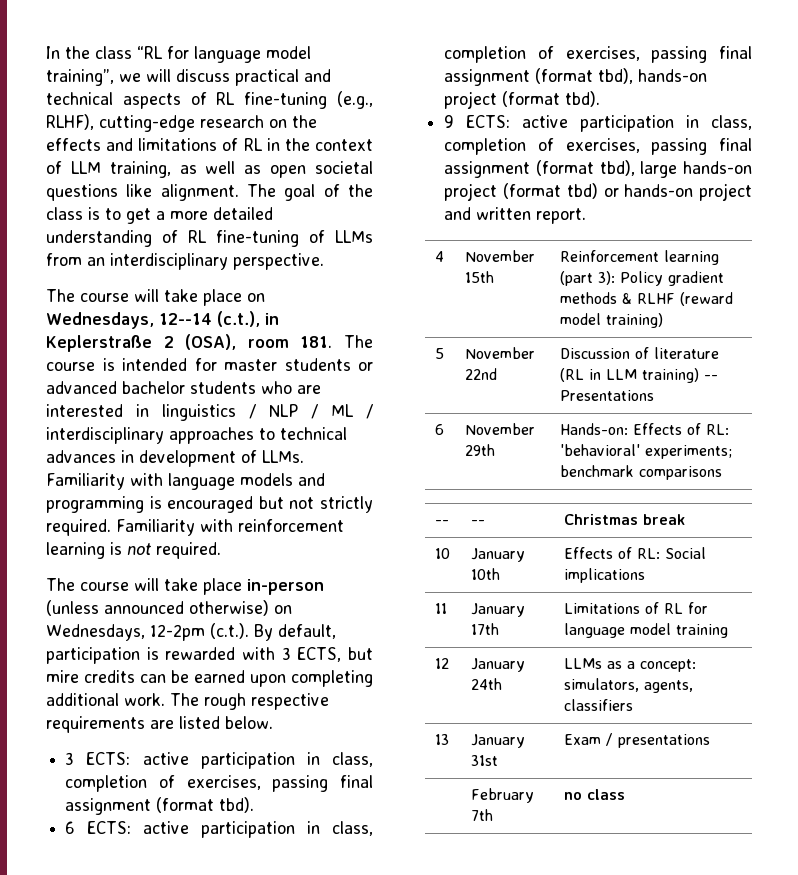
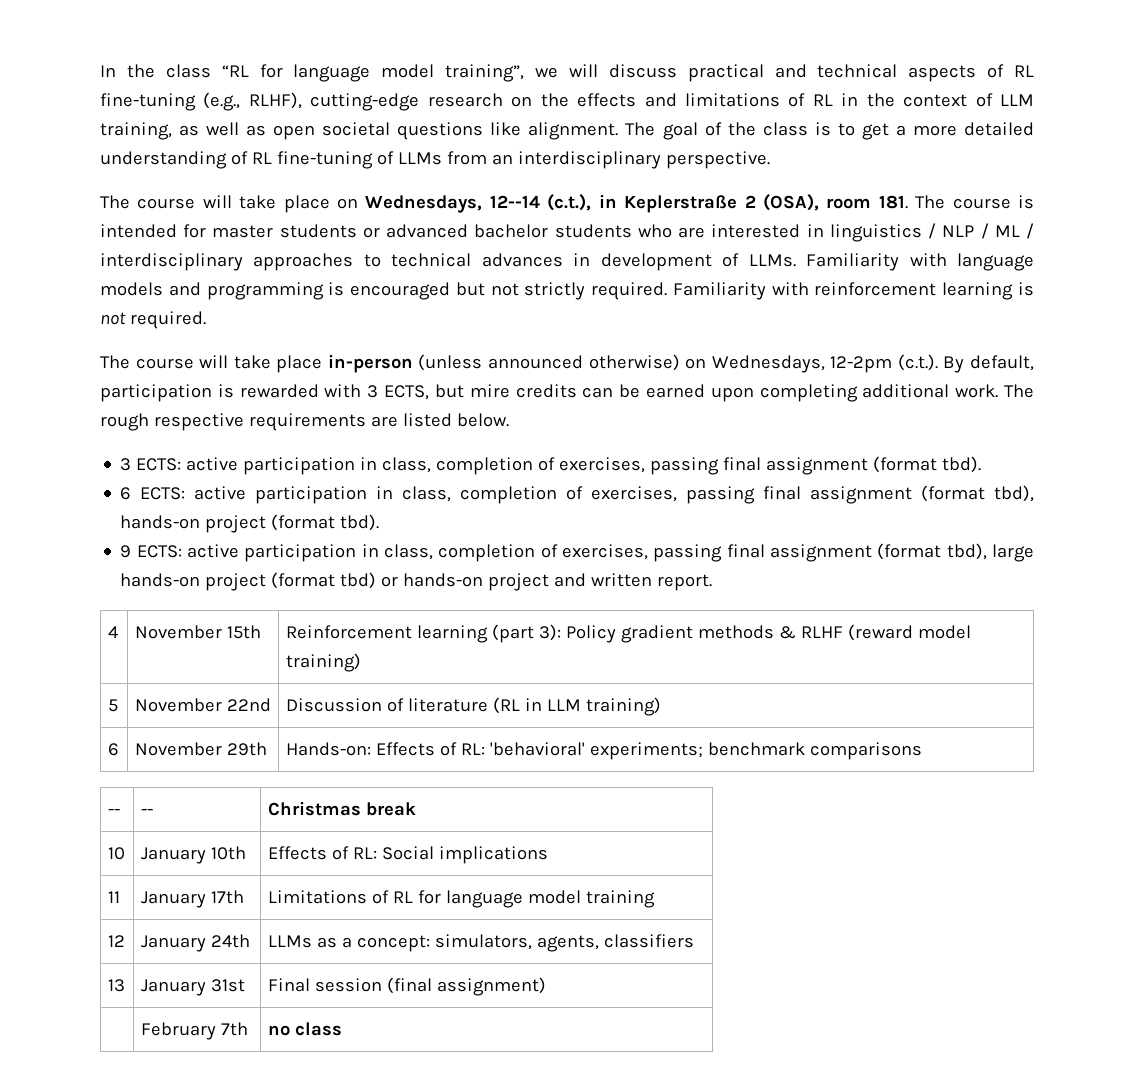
- 5 | November 22nd | Discussion of literature (RL in LLM training) -- Presentations
+ 5 | November 22nd | Discussion of literature (RL in LLM training)
- 13 | January 31st | Exam / presentations
+ 13 | January 31st | Final session (final assignment)

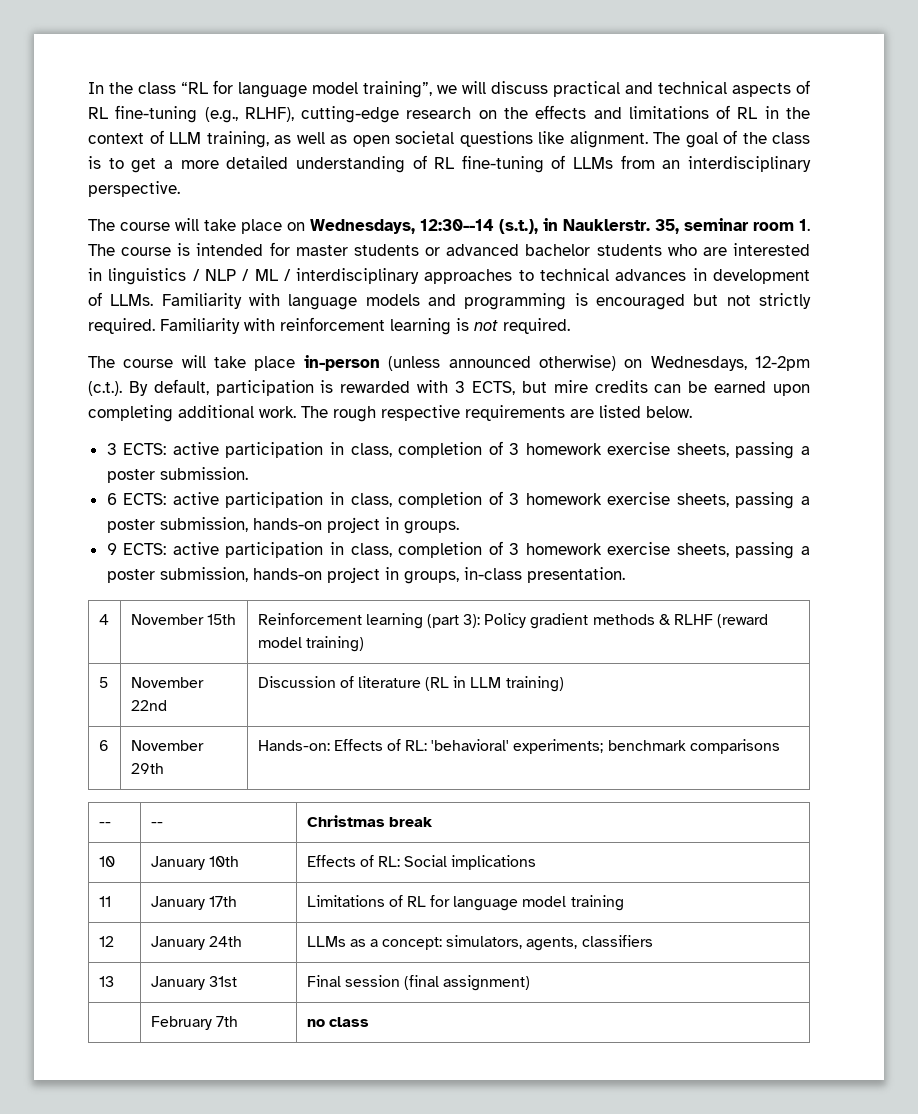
- The course will take place on Wednesdays, 12--14 (c.t.), in Keplerstraße 2 (OSA), room 181. The course is intended for master students or advanced bachelor students who are interested in linguistics / NLP / ML / interdisciplinary approaches to technical advances in development of LLMs.
+ The course will take place on Wednesdays, 12:30--14 (s.t.), in Nauklerstr. 35, seminar room 1. The course is intended for master students or advanced bachelor students who are interested in linguistics / NLP / ML / interdisciplinary approaches to technical advances in development of LLMs.
- 3 ECTS: active participation in class, completion of exercises, passing final assignment (format tbd).
+ 3 ECTS: active participation in class, completion of 3 homework exercise sheets, passing a poster submission.
- 6 ECTS: active participation in class, completion of exercises, passing final assignment (format tbd), hands-on project (format tbd).
+ 6 ECTS: active participation in class, completion of 3 homework exercise sheets, passing a poster submission, hands-on project in groups.
- 9 ECTS: active participation in class, completion of exercises, passing final assignment (format tbd), large hands-on project (format tbd) or hands-on project and written report.
+ 9 ECTS: active participation in class, completion of 3 homework exercise sheets, passing a poster submission, hands-on project in groups, in-class presentation.

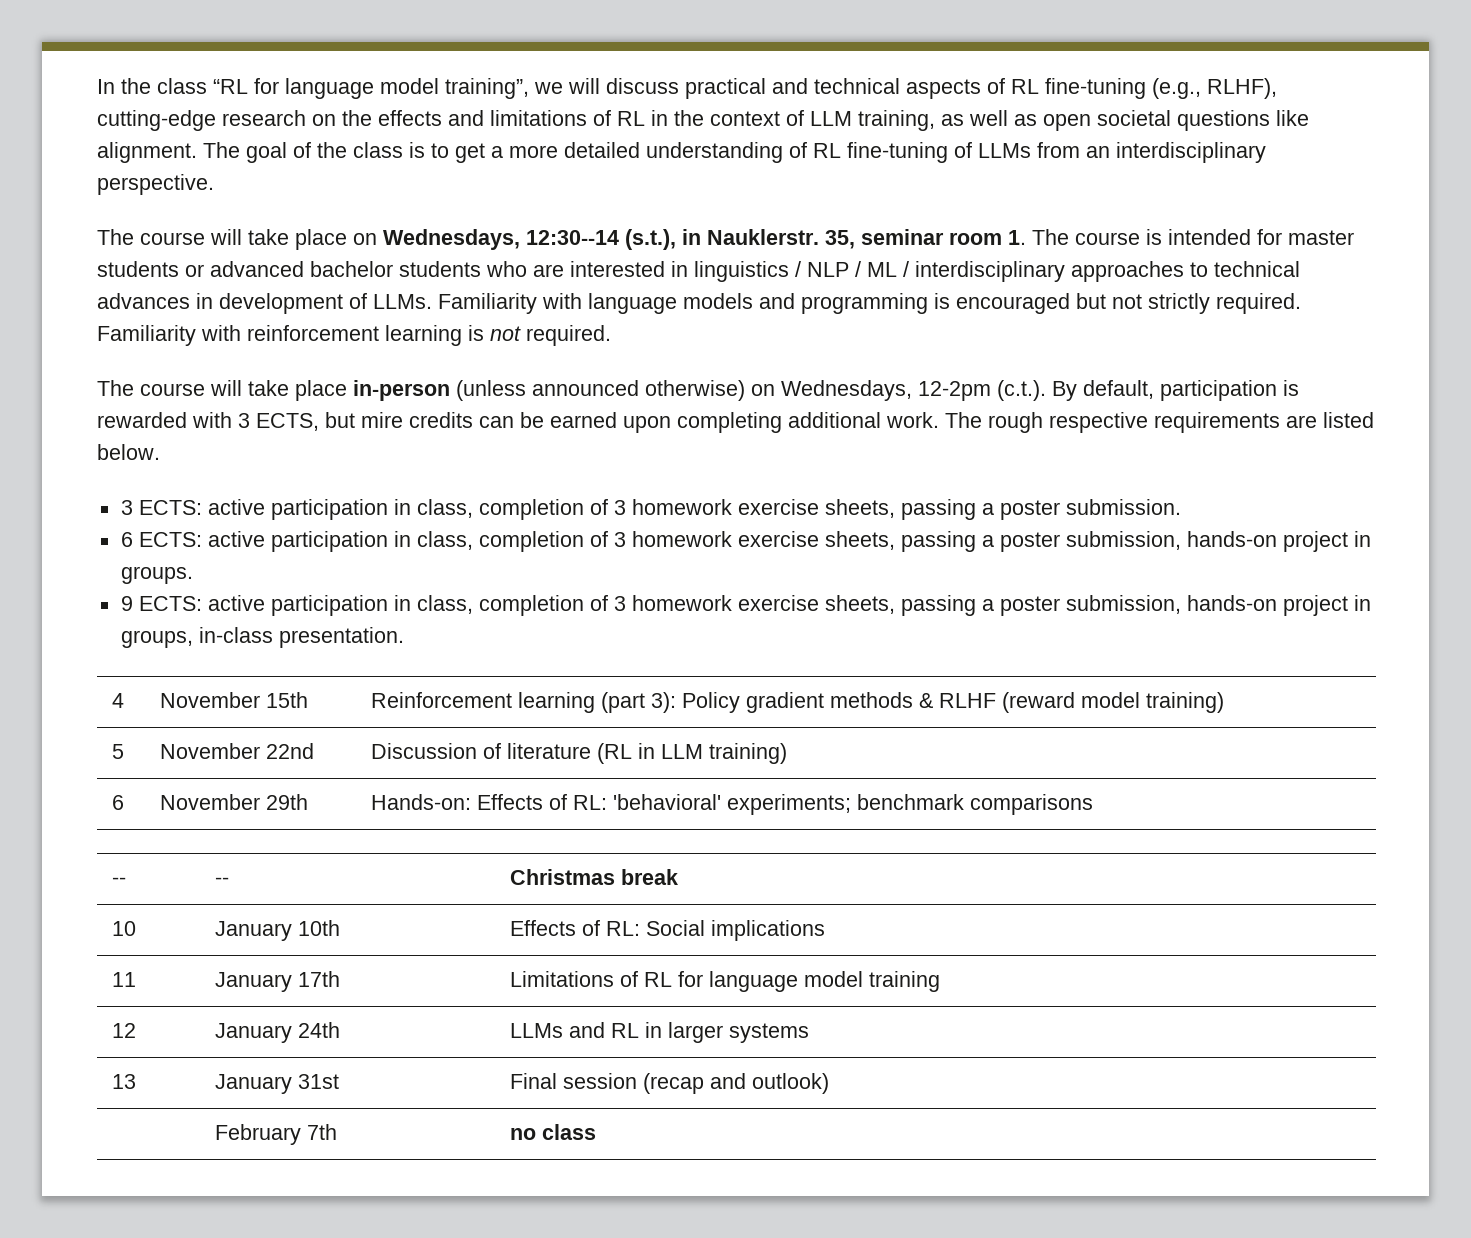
- 12 | January 24th | LLMs as a concept: simulators, agents, classifiers
+ 12 | January 24th | LLMs and RL in larger systems
- 13 | January 31st | Final session (final assignment)
+ 13 | January 31st | Final session (recap and outlook)

